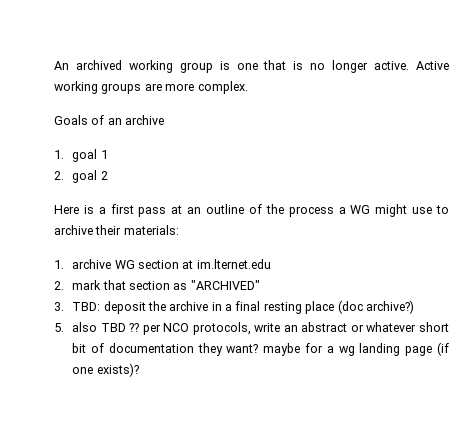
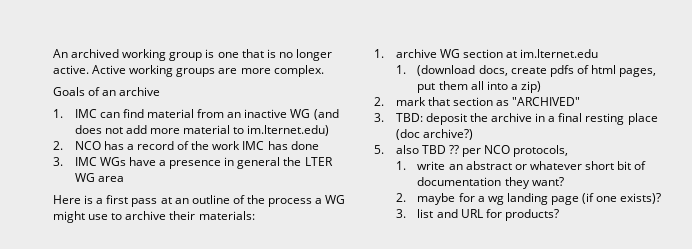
- 1. goal 1
- 2. goal 2
+ 1. IMC can find material from an inactive WG (and does not add more material to im.lternet.edu)
+ 2. NCO has a record of the work IMC has done
+ 3. IMC WGs have a presence in general the LTER WG area
+ 1. (download docs, create pdfs of html pages, put them all into a zip)
- 5. also TBD ?? per NCO protocols, write an abstract or whatever short bit of documentation they want? maybe for a wg landing page (if one exists)?
+ 5. also TBD ?? per NCO protocols,
+ 1. write an abstract or whatever short bit of documentation they want?
+ 2. maybe for a wg landing page (if one exists)?
+ 3. list and URL for products?

